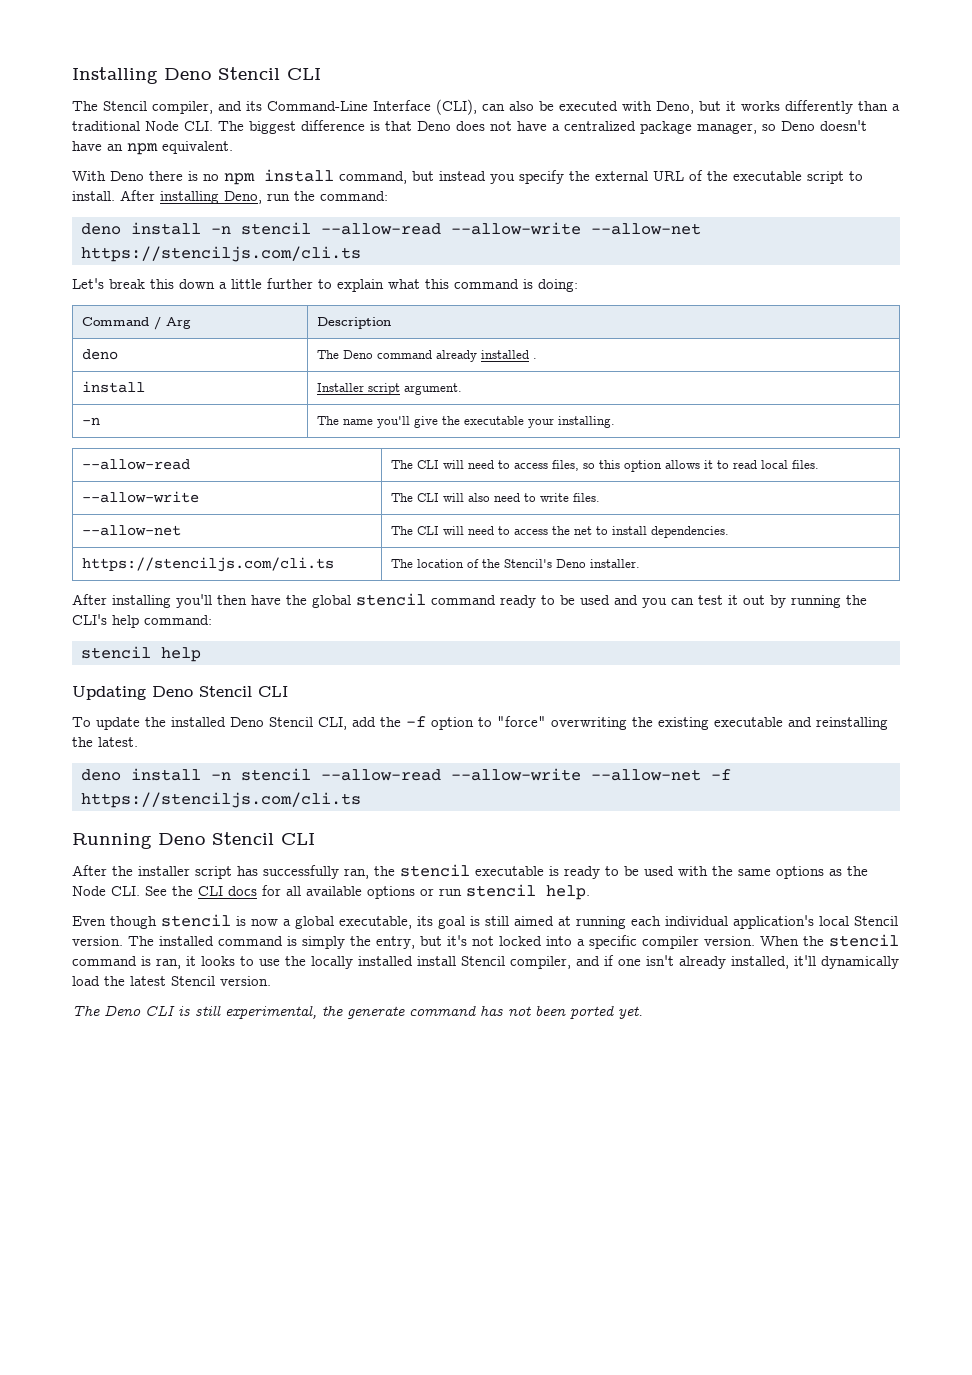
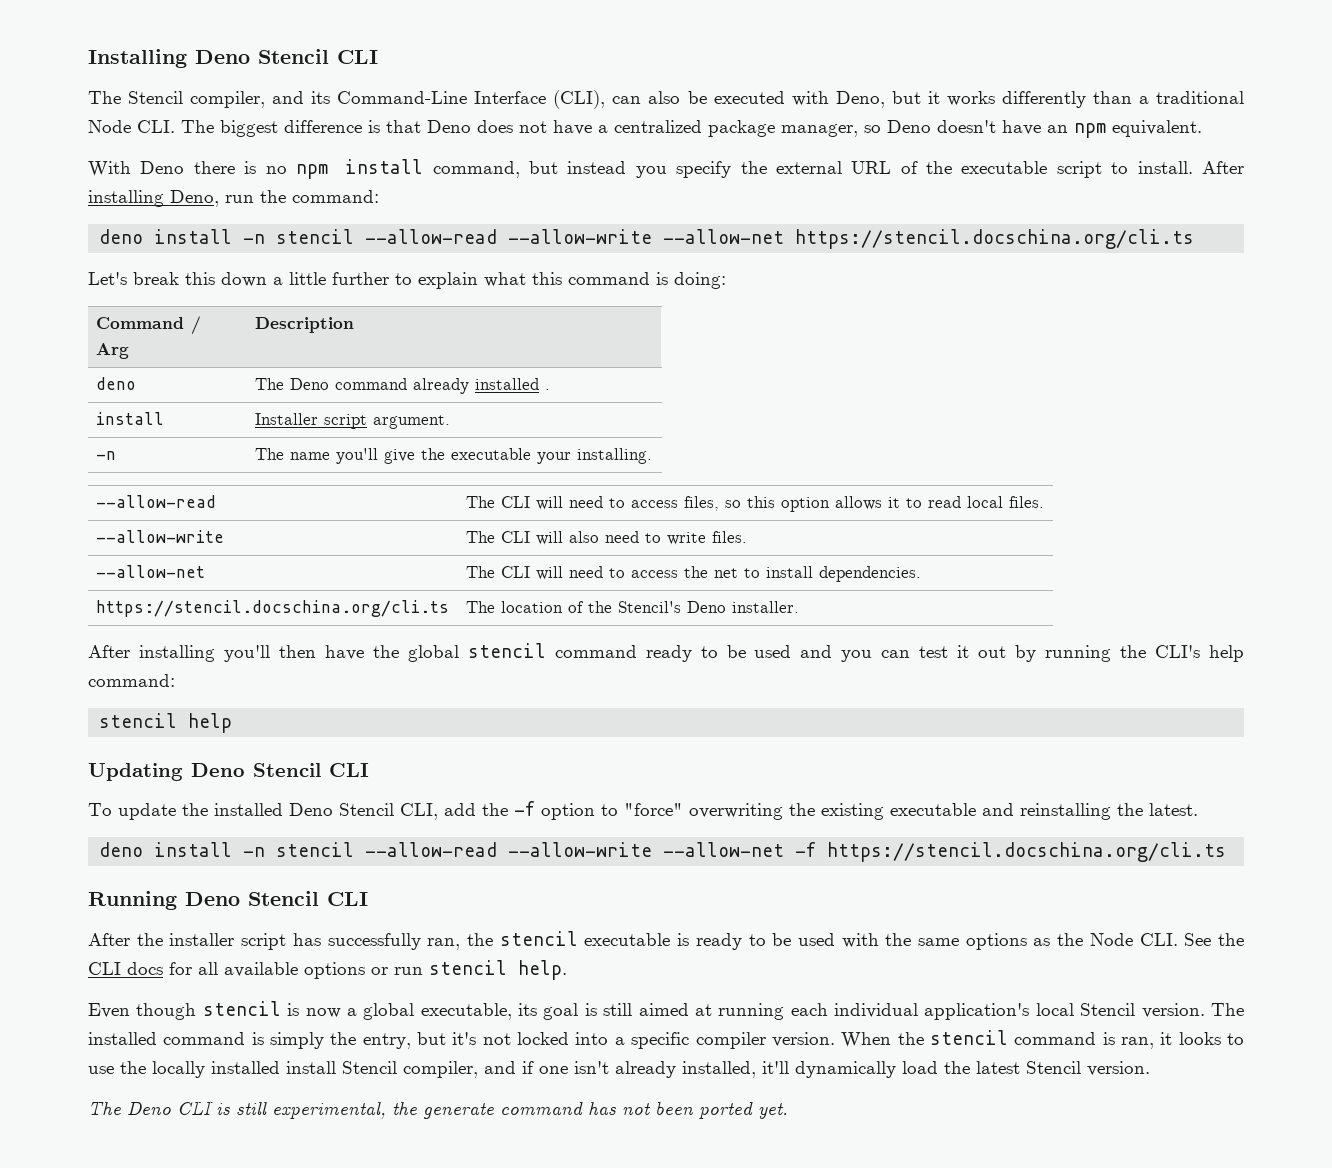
- deno install -n stencil --allow-read --allow-write --allow-net https://stenciljs.com/cli.ts
+ deno install -n stencil --allow-read --allow-write --allow-net https://stencil.docschina.org/cli.ts
- https://stenciljs.com/cli.ts | The location of the Stencil's Deno installer.
+ https://stencil.docschina.org/cli.ts | The location of the Stencil's Deno installer.
- deno install -n stencil --allow-read --allow-write --allow-net -f https://stenciljs.com/cli.ts
+ deno install -n stencil --allow-read --allow-write --allow-net -f https://stencil.docschina.org/cli.ts

